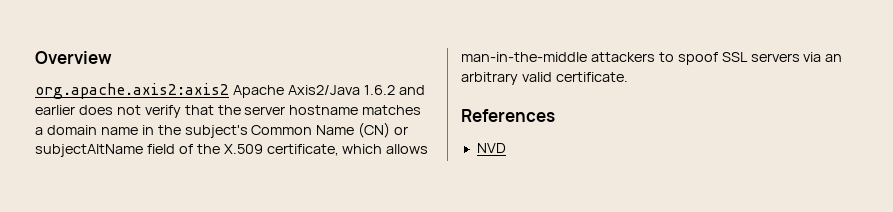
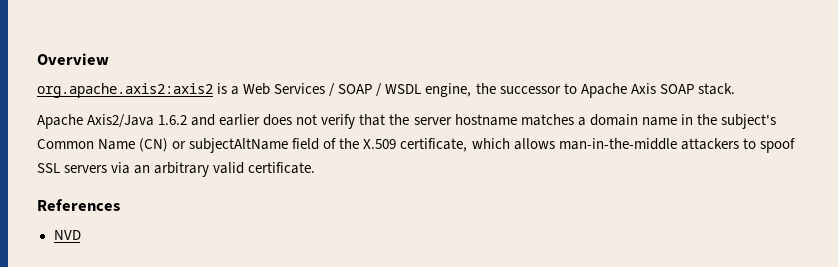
- org.apache.axis2:axis2 Apache Axis2/Java 1.6.2 and earlier does not verify that the server hostname matches a domain name in the subject's Common Name (CN) or subjectAltName field of the X.509 certificate, which allows man-in-the-middle attackers to spoof SSL servers via an arbitrary valid certificate.
+ org.apache.axis2:axis2 is a Web Services / SOAP / WSDL engine, the successor to Apache Axis SOAP stack.
+ Apache Axis2/Java 1.6.2 and earlier does not verify that the server hostname matches a domain name in the subject's Common Name (CN) or subjectAltName field of the X.509 certificate, which allows man-in-the-middle attackers to spoof SSL servers via an arbitrary valid certificate.

